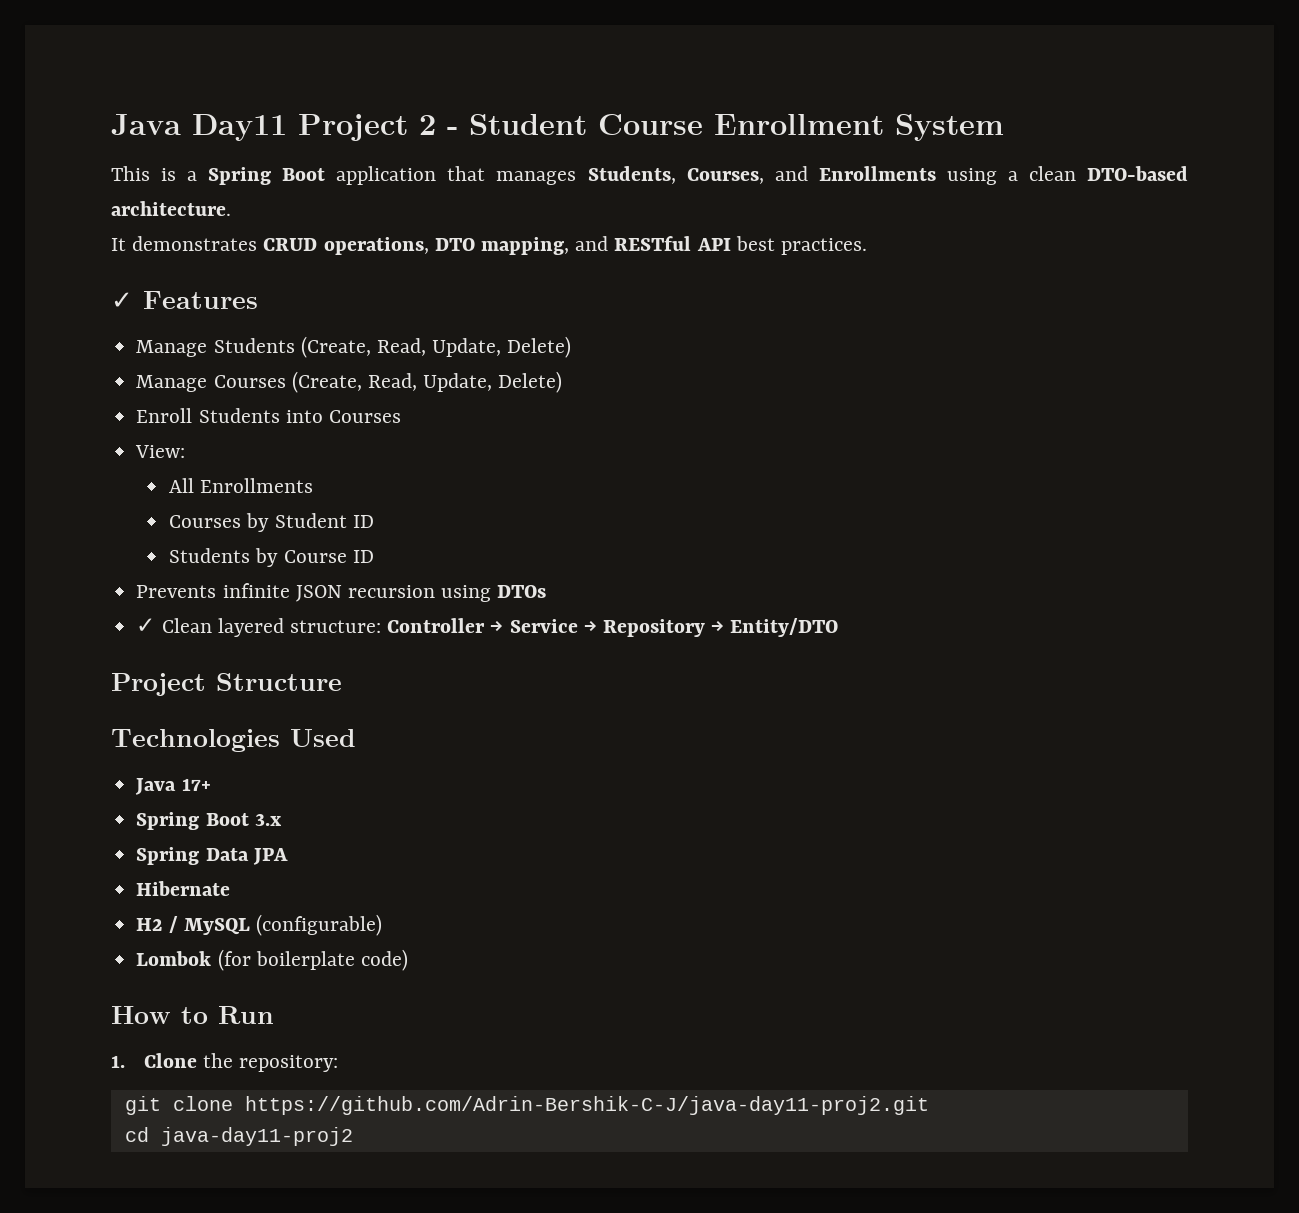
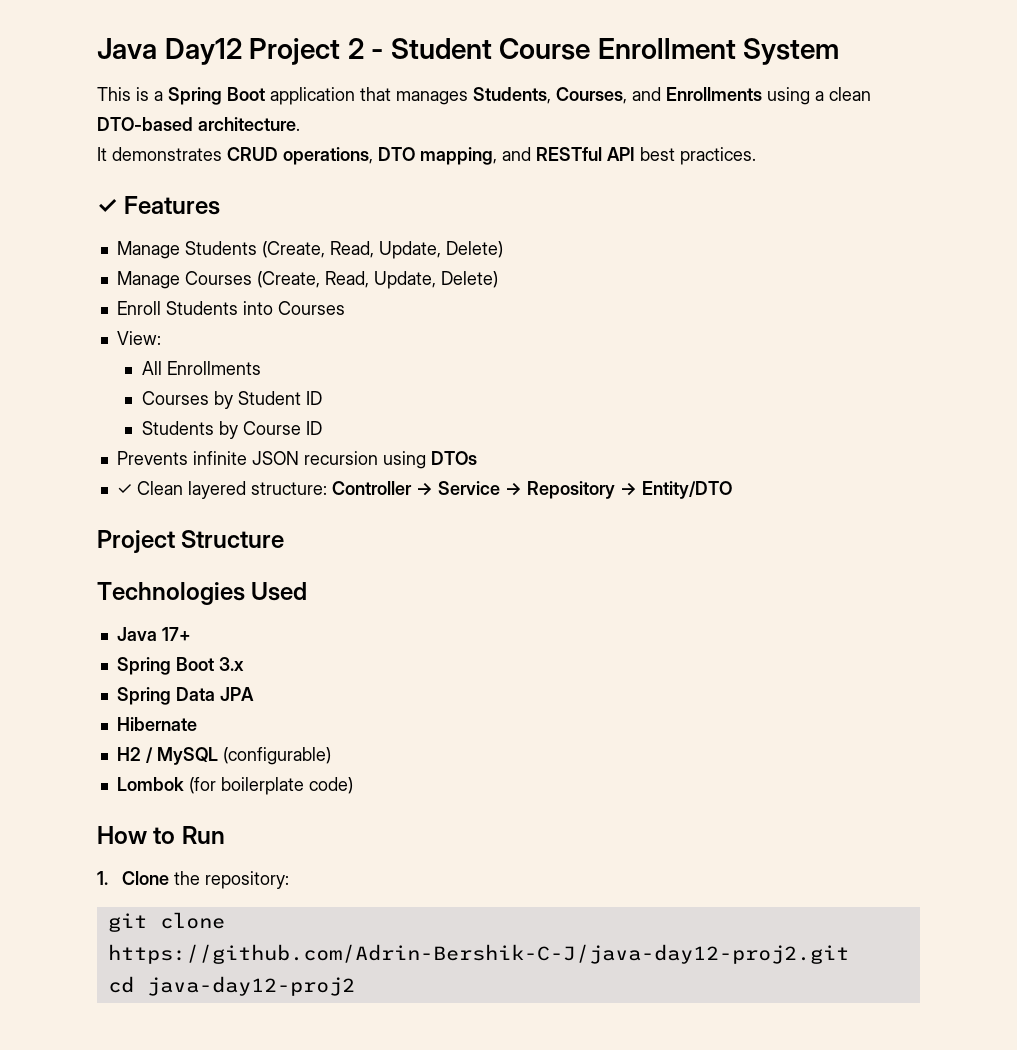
- Java Day11 Project 2 - Student Course Enrollment System
+ Java Day12 Project 2 - Student Course Enrollment System
- git clone https://github.com/Adrin-Bershik-C-J/java-day11-proj2.git
+ git clone https://github.com/Adrin-Bershik-C-J/java-day12-proj2.git
- cd java-day11-proj2
+ cd java-day12-proj2

